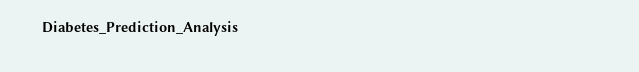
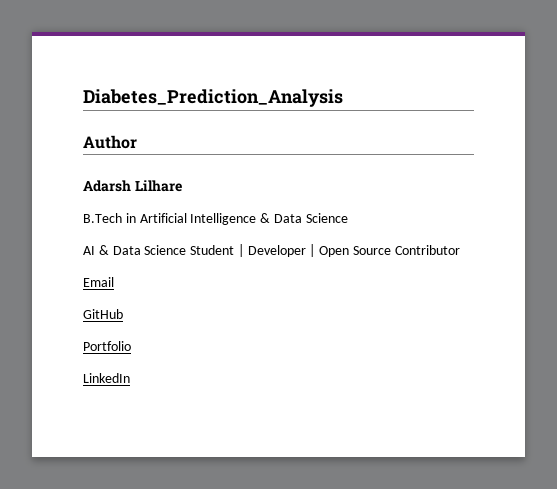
+ Author
+ Adarsh Lilhare
+ B.Tech in Artificial Intelligence & Data Science
+ AI & Data Science Student | Developer | Open Source Contributor
+ Email
+ GitHub
+ Portfolio
+ LinkedIn

